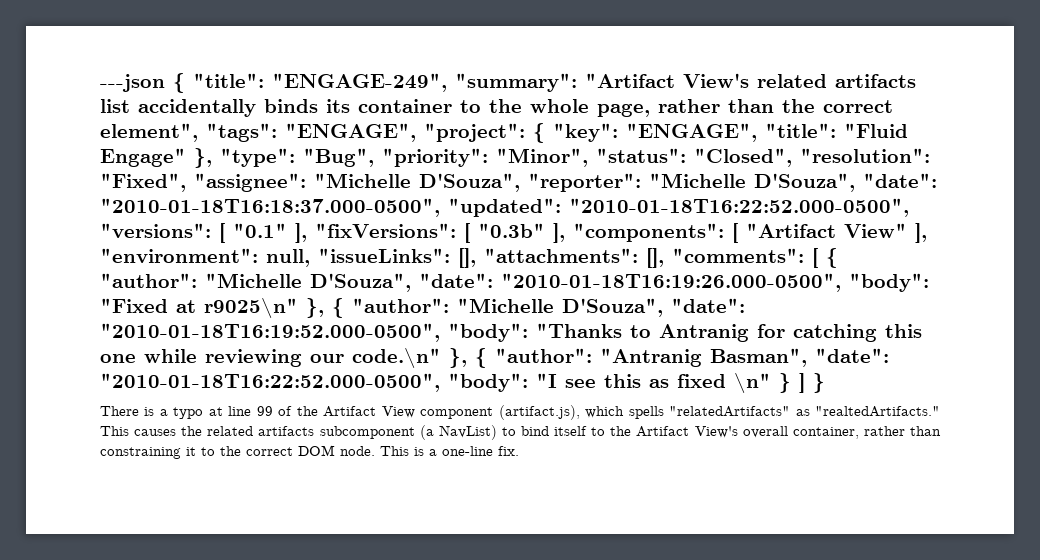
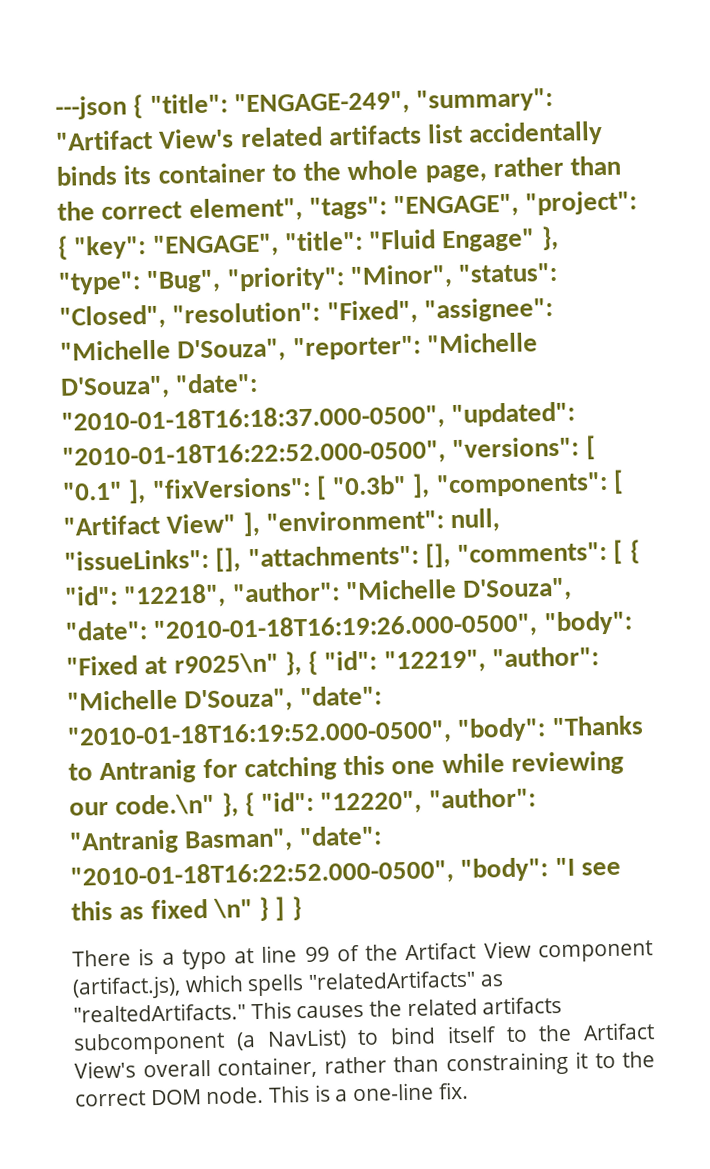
- [ { "author":
+ [ { "id": "12218", "author":
- "Fixed at r9025\n" }, { "author":
+ "Fixed at r9025\n" }, { "id": "12219", "author":
- "Thanks to Antranig for catching this one while reviewing our code.\n" }, { "author":
+ "Thanks to Antranig for catching this one while reviewing our code.\n" }, { "id": "12220", "author":

